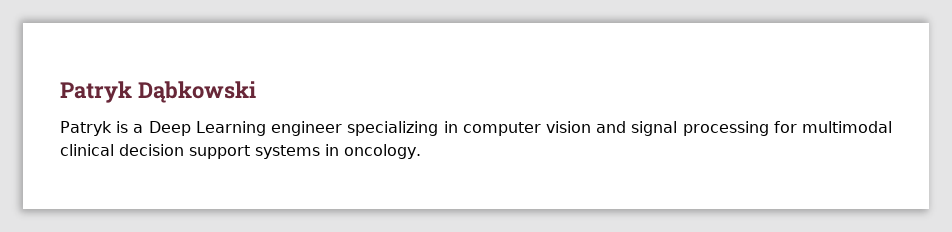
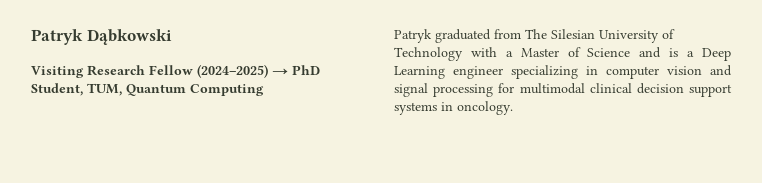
- Patryk is a Deep Learning engineer specializing in computer vision and signal processing for multimodal clinical decision support systems in oncology.
+ Visiting Research Fellow (2024–2025) → PhD Student, TUM, Quantum Computing
+ Patryk graduated from The Silesian University of Technology with a Master of Science and is a Deep Learning engineer specializing in computer vision and signal processing for multimodal clinical decision support systems in oncology.

